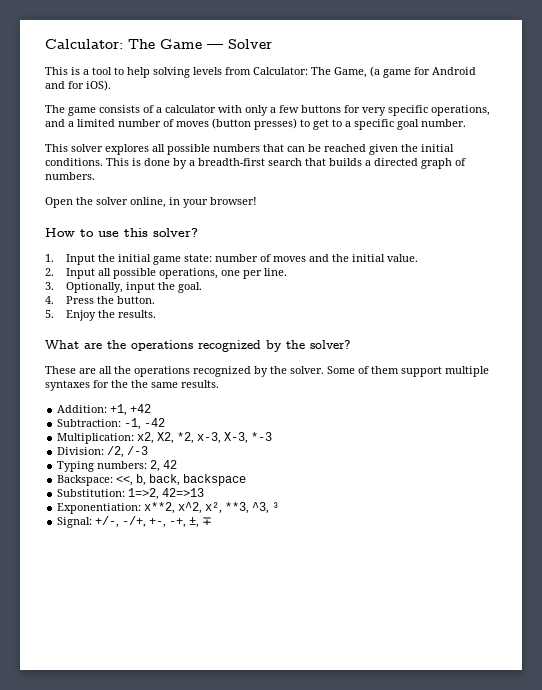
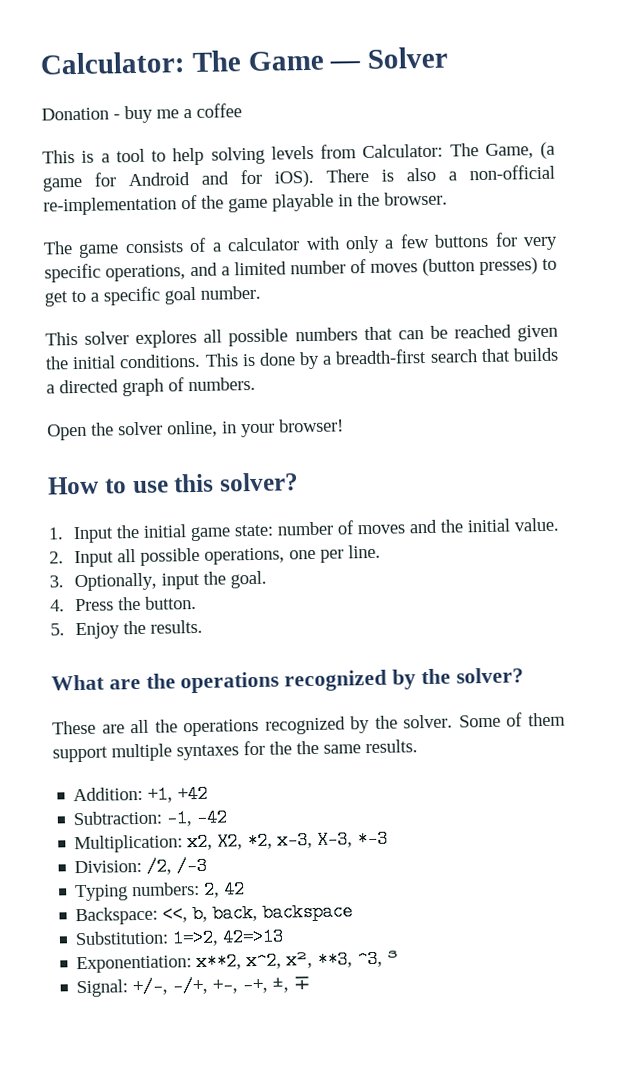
+ Donation - buy me a coffee
+ There is also a non-official re-implementation of the game playable in the browser.

